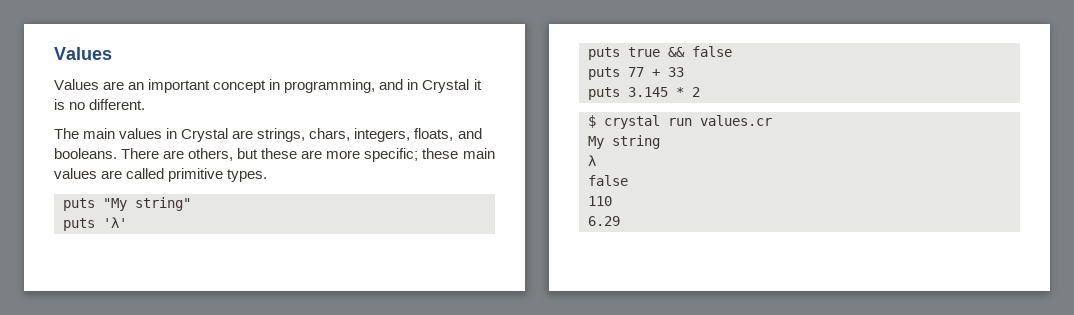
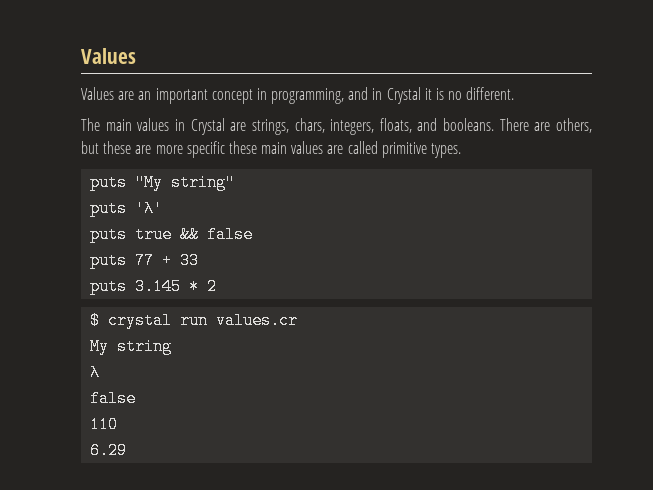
- There are others, but these are more specific; these main values are called primitive types.
+ There are others, but these are more specific these main values are called primitive types.

